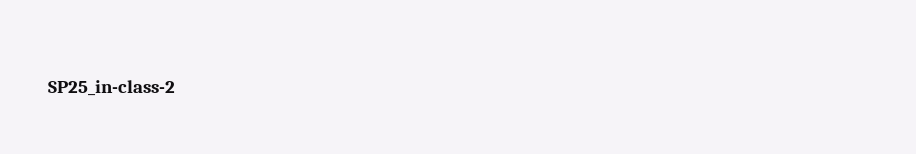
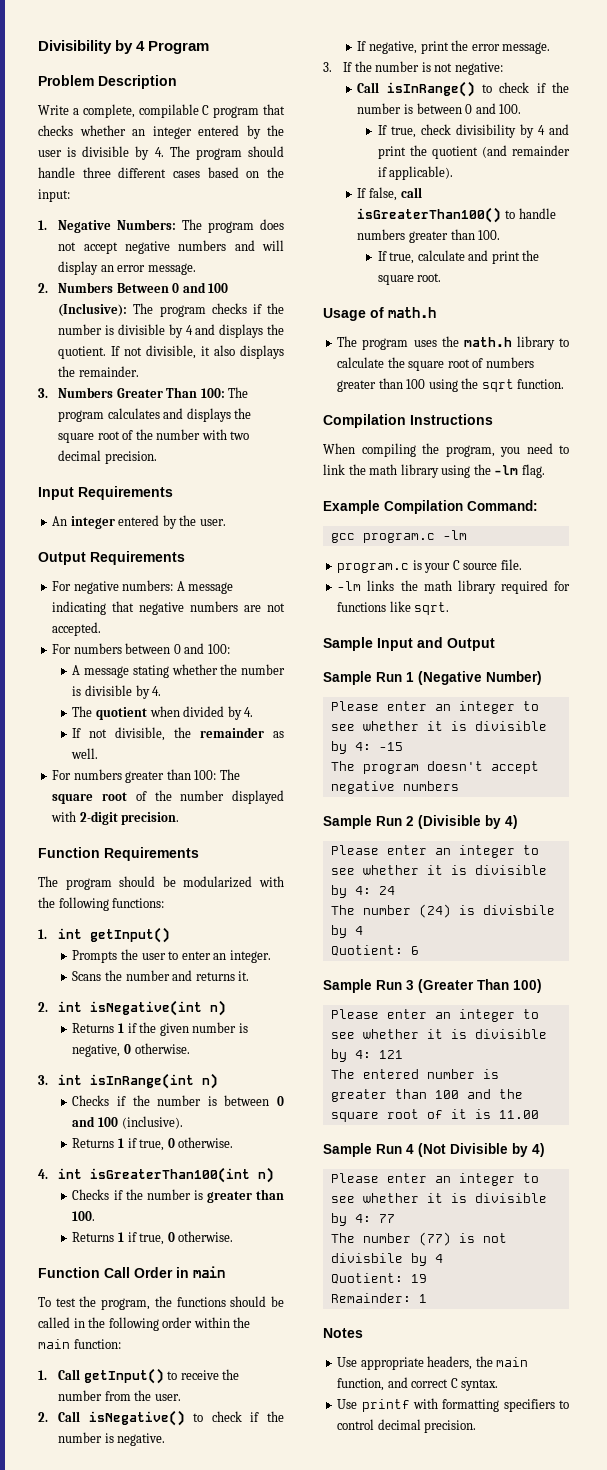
- SP25_in-class-2
+ Divisibility by 4 Program
+ Problem Description
+ Write a complete, compilable C program that checks whether an integer entered by the user is divisible by 4. The program should handle three different cases based on the input:
+ 1. Negative Numbers: The program does not accept negative numbers and will display an error message.
+ 2. Numbers Between 0 and 100 (Inclusive): The program checks if the number is divisible by 4 and displays the quotient. If not divisible, it also displays the remainder.
+ 3. Numbers Greater Than 100: The program calculates and displays the square root of the number with two decimal precision.
+ Input Requirements
+ An integer entered by the user.
+ Output Requirements
+ For negative numbers: A message indicating that negative numbers are not accepted.
+ For numbers between 0 and 100:
+ A message stating whether the number is divisible by 4.
+ The quotient when divided by 4.
+ If not divisible, the remainder as well.
+ For numbers greater than 100: The square root of the number displayed with 2-digit precision.
+ Function Requirements
+ The program should be modularized with the following functions:
+ 1. int getInput()
+ Prompts the user to enter an integer.
+ Scans the number and returns it.
+ 2. int isNegative(int n)
+ Returns 1 if the given number is negative, 0 otherwise.
+ 3. int isInRange(int n)
+ Checks if the number is between 0 and 100 (inclusive).
+ Returns 1 if true, 0 otherwise.
+ 4. int isGreaterThan100(int n)
+ Checks if the number is greater than 100.
+ Returns 1 if true, 0 otherwise.
+ Function Call Order in main
+ To test the program, the functions should be called in the following order within the main function:
+ 1. Call getInput() to receive the number from the user.
+ 2. Call isNegative() to check if the number is negative.
+ If negative, print the error message.
+ 3. If the number is not negative:
+ Call isInRange() to check if the number is between 0 and 100.
+ If true, check divisibility by 4 and print the quotient (and remainder if applicable).
+ If false, call isGreaterThan100() to handle numbers greater than 100.
+ If true, calculate and print the square root.
+ Usage of math.h
+ The program uses the math.h library to calculate the square root of numbers greater than 100 using the sqrt function.
+ Compilation Instructions
+ When compiling the program, you need to link the math library using the -lm flag.
+ Example Compilation Command:
+ gcc program.c -lm
+ program.c is your C source file.
+ -lm links the math library required for functions like sqrt.
+ Sample Input and Output
+ Sample Run 1 (Negative Number)
+ Please enter an integer to see whether it is divisible by 4: -15
+ The program doesn't accept negative numbers
+ Sample Run 2 (Divisible by 4)
+ Please enter an integer to see whether it is divisible by 4: 24
+ The number (24) is divisbile by 4
+ Quotient: 6
+ Sample Run 3 (Greater Than 100)
+ Please enter an integer to see whether it is divisible by 4: 121
+ The entered number is greater than 100 and the square root of it is 11.00
+ Sample Run 4 (Not Divisible by 4)
+ Please enter an integer to see whether it is divisible by 4: 77
+ The number (77) is not divisbile by 4
+ Quotient: 19
+ Remainder: 1
+ Notes
+ Use appropriate headers, the main function, and correct C syntax.
+ Use printf with formatting specifiers to control decimal precision.

